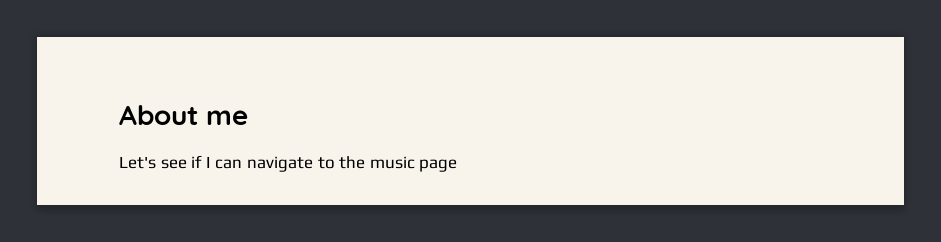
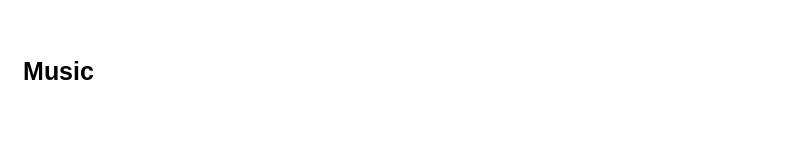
- About me
- Let's see if I can navigate to the music page
+ Music

